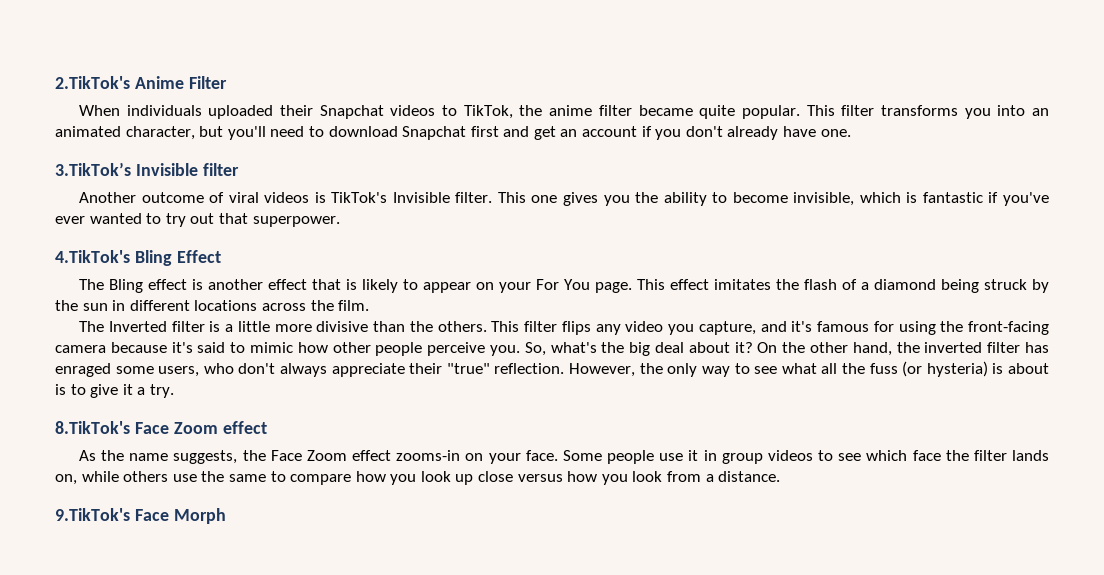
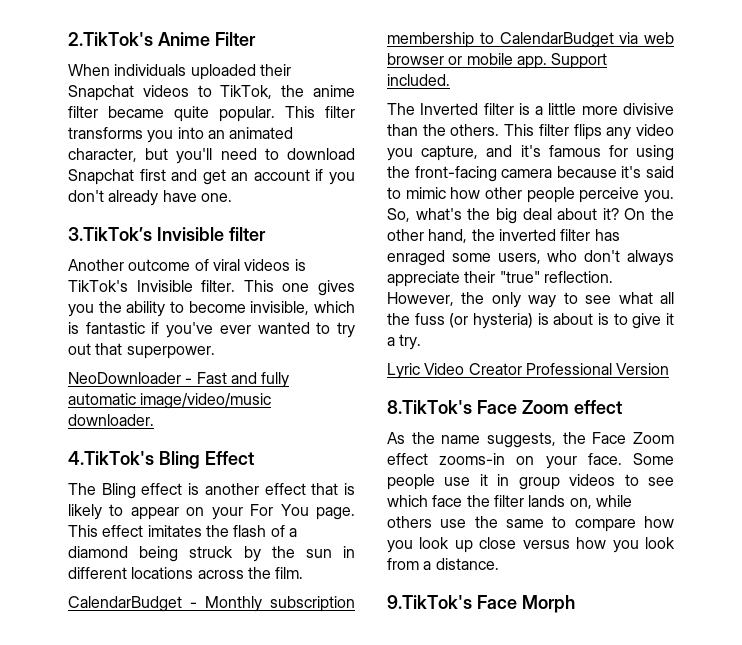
+ NeoDownloader - Fast and fully automatic image/video/music downloader.
+ CalendarBudget - Monthly subscription membership to CalendarBudget via web browser or mobile app. Support included.
+ Lyric Video Creator Professional Version

